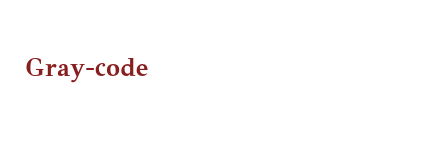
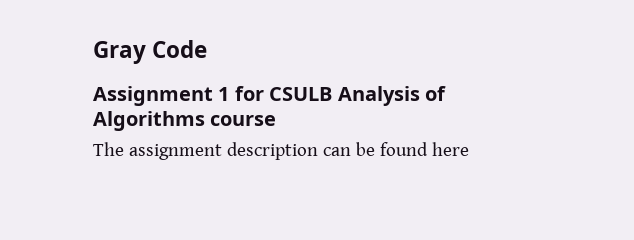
- Gray-code
+ Gray Code
+ Assignment 1 for CSULB Analysis of Algorithms course
+ The assignment description can be found here

